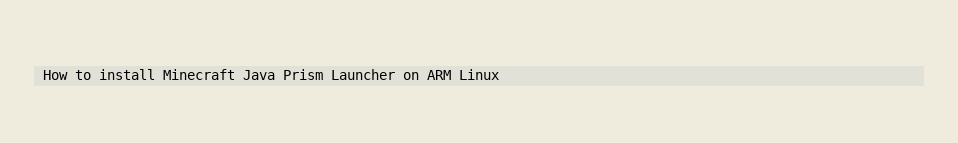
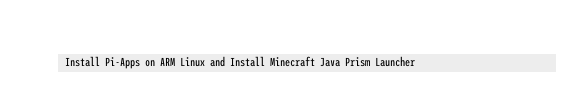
- How to install Minecraft Java Prism Launcher on ARM Linux
+ Install Pi-Apps on ARM Linux and Install Minecraft Java Prism Launcher

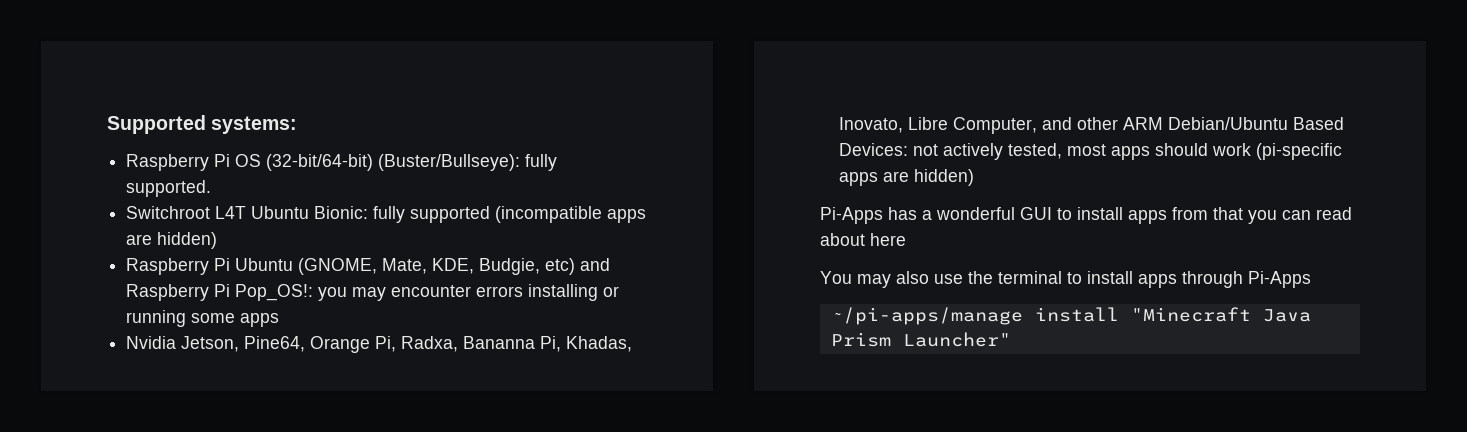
- Install Pi-Apps on ARM Linux and Install Minecraft Java Prism Launcher
+ Supported systems:
+ Raspberry Pi OS (32-bit/64-bit) (Buster/Bullseye): fully supported.
+ Switchroot L4T Ubuntu Bionic: fully supported (incompatible apps are hidden)
+ Raspberry Pi Ubuntu (GNOME, Mate, KDE, Budgie, etc) and Raspberry Pi Pop_OS!: you may encounter errors installing or running some apps
+ Nvidia Jetson, Pine64, Orange Pi, Radxa, Bananna Pi, Khadas, Inovato, Libre Computer, and other ARM Debian/Ubuntu Based Devices: not actively tested, most apps should work (pi-specific apps are hidden)
+ Pi-Apps has a wonderful GUI to install apps from that you can read about here
+ You may also use the terminal to install apps through Pi-Apps
+ ~/pi-apps/manage install "Minecraft Java Prism Launcher"

